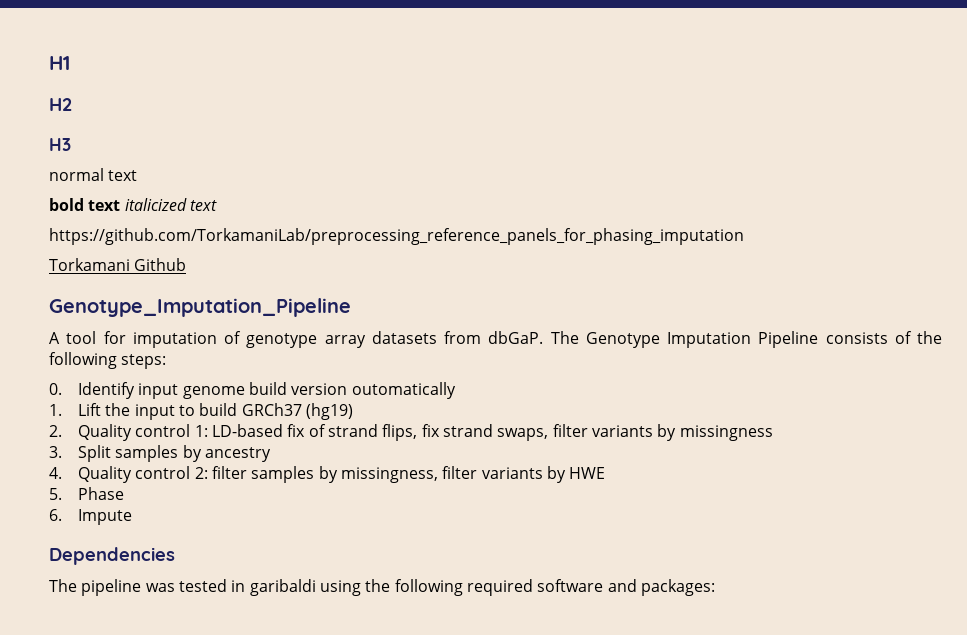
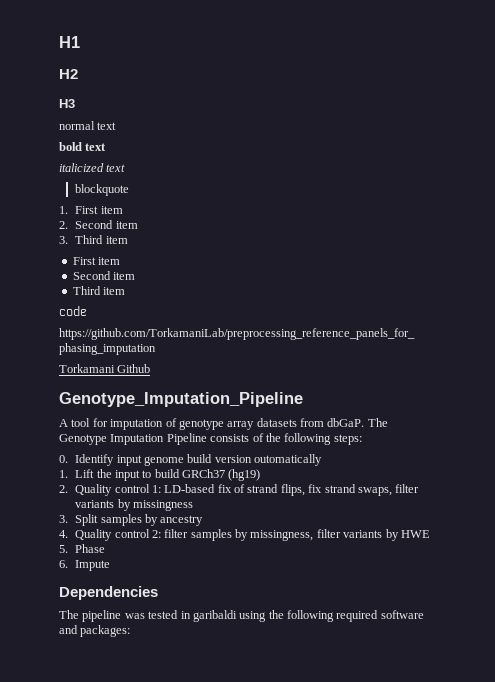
- bold text italicized text
+ bold text
+ italicized text
+ blockquote
+ 1. First item
+ 2. Second item
+ 3. Third item
+ First item
+ Second item
+ Third item
+ code

